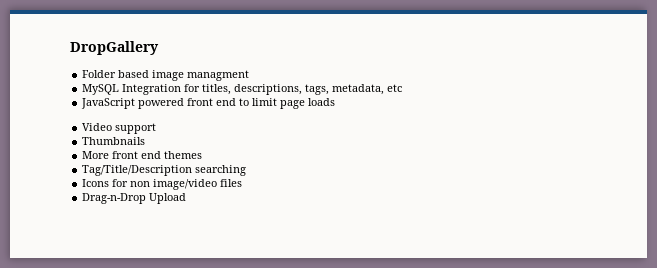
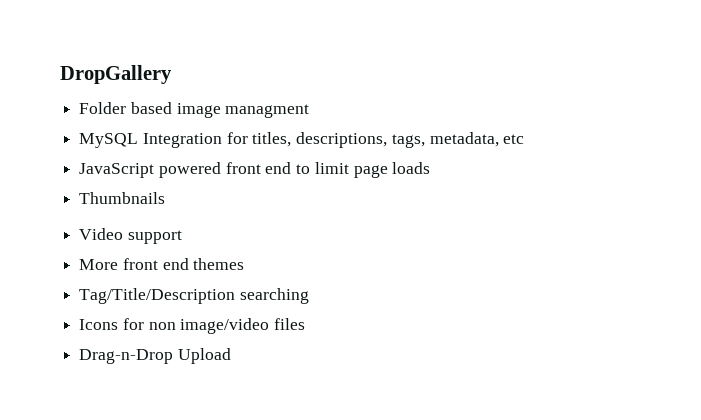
+ Thumbnails
- Thumbnails

